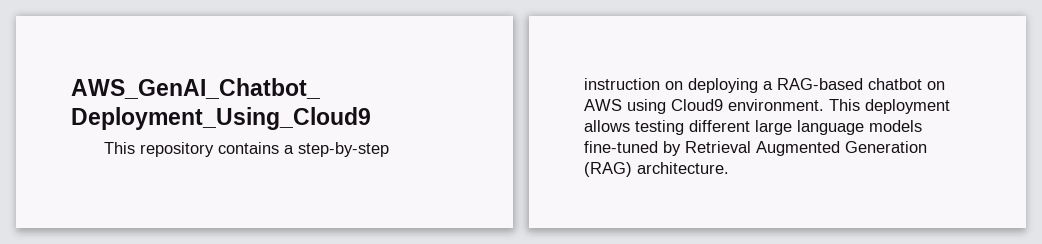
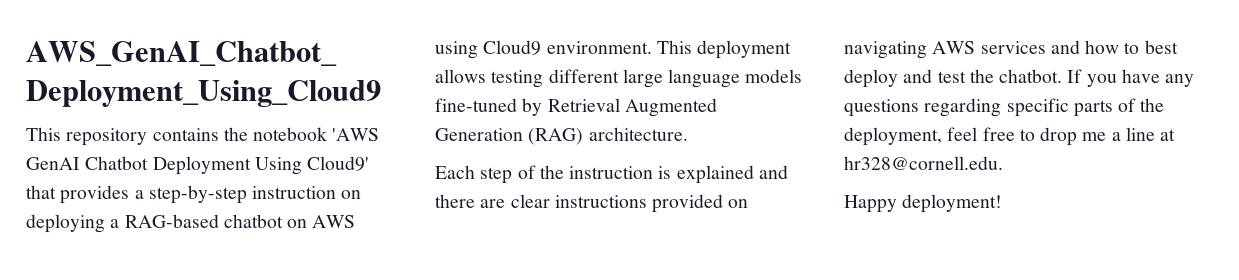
- This repository contains a step-by-step instruction on deploying a RAG-based chatbot on AWS using Cloud9 environment.
+ This repository contains the notebook 'AWS GenAI Chatbot Deployment Using Cloud9' that provides a step-by-step instruction on deploying a RAG-based chatbot on AWS using Cloud9 environment.
+ Each step of the instruction is explained and there are clear instructions provided on navigating AWS services and how to best deploy and test the chatbot. If you have any questions regarding specific parts of the deployment, feel free to drop me a line at hr328@cornell.edu.
+ Happy deployment!

